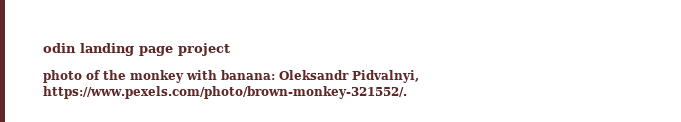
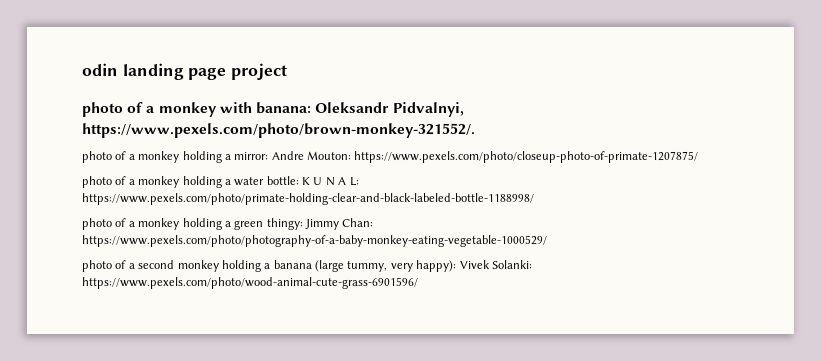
- photo of the monkey with banana: Oleksandr Pidvalnyi, https://www.pexels.com/photo/brown-monkey-321552/.
+ photo of a monkey with banana: Oleksandr Pidvalnyi, https://www.pexels.com/photo/brown-monkey-321552/.
+ photo of a monkey holding a mirror: Andre Mouton: https://www.pexels.com/photo/closeup-photo-of-primate-1207875/
+ photo of a monkey holding a water bottle: K U N A L: https://www.pexels.com/photo/primate-holding-clear-and-black-labeled-bottle-1188998/
+ photo of a monkey holding a green thingy: Jimmy Chan: https://www.pexels.com/photo/photography-of-a-baby-monkey-eating-vegetable-1000529/
+ photo of a second monkey holding a banana (large tummy, very happy): Vivek Solanki: https://www.pexels.com/photo/wood-animal-cute-grass-6901596/

